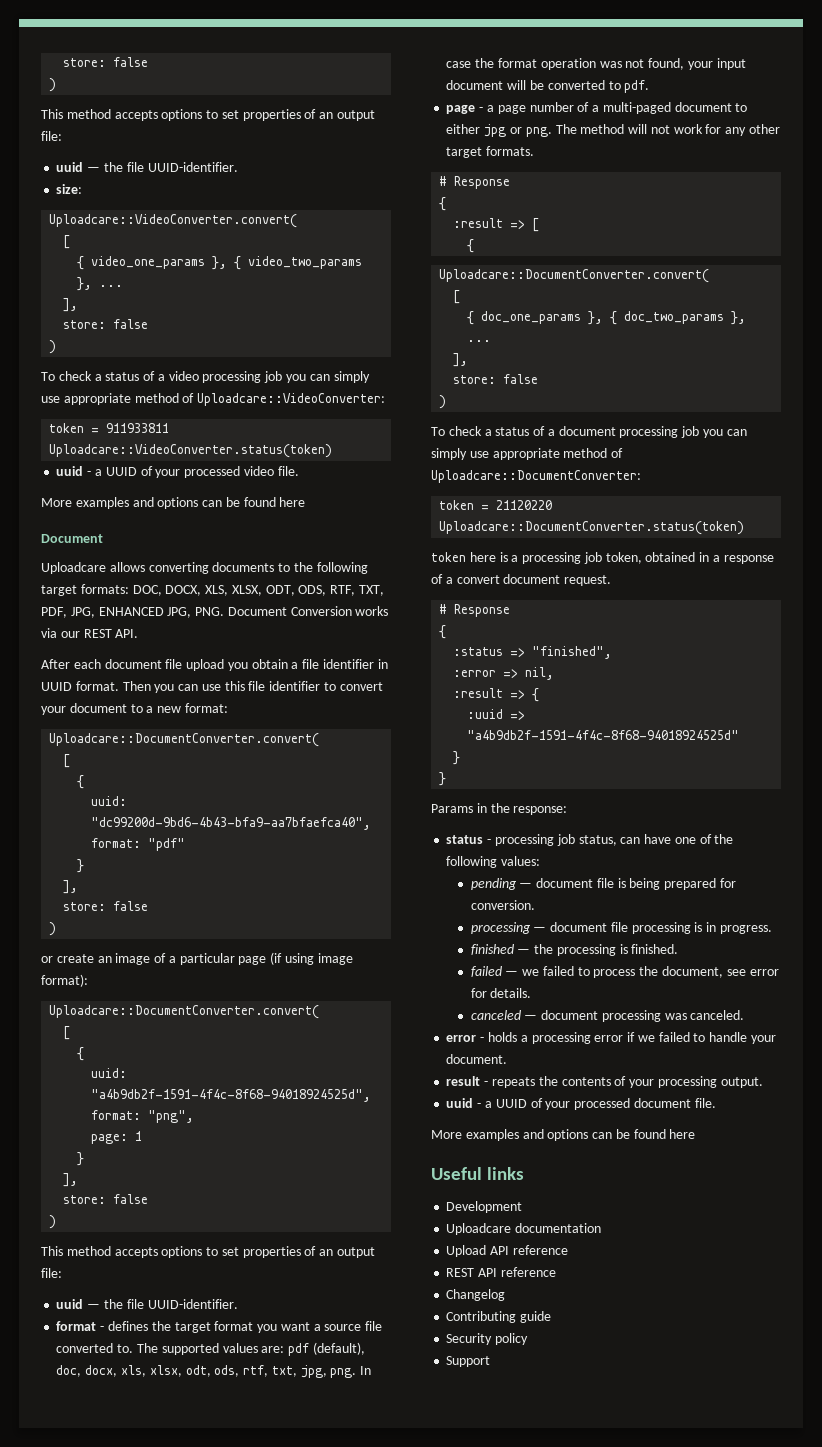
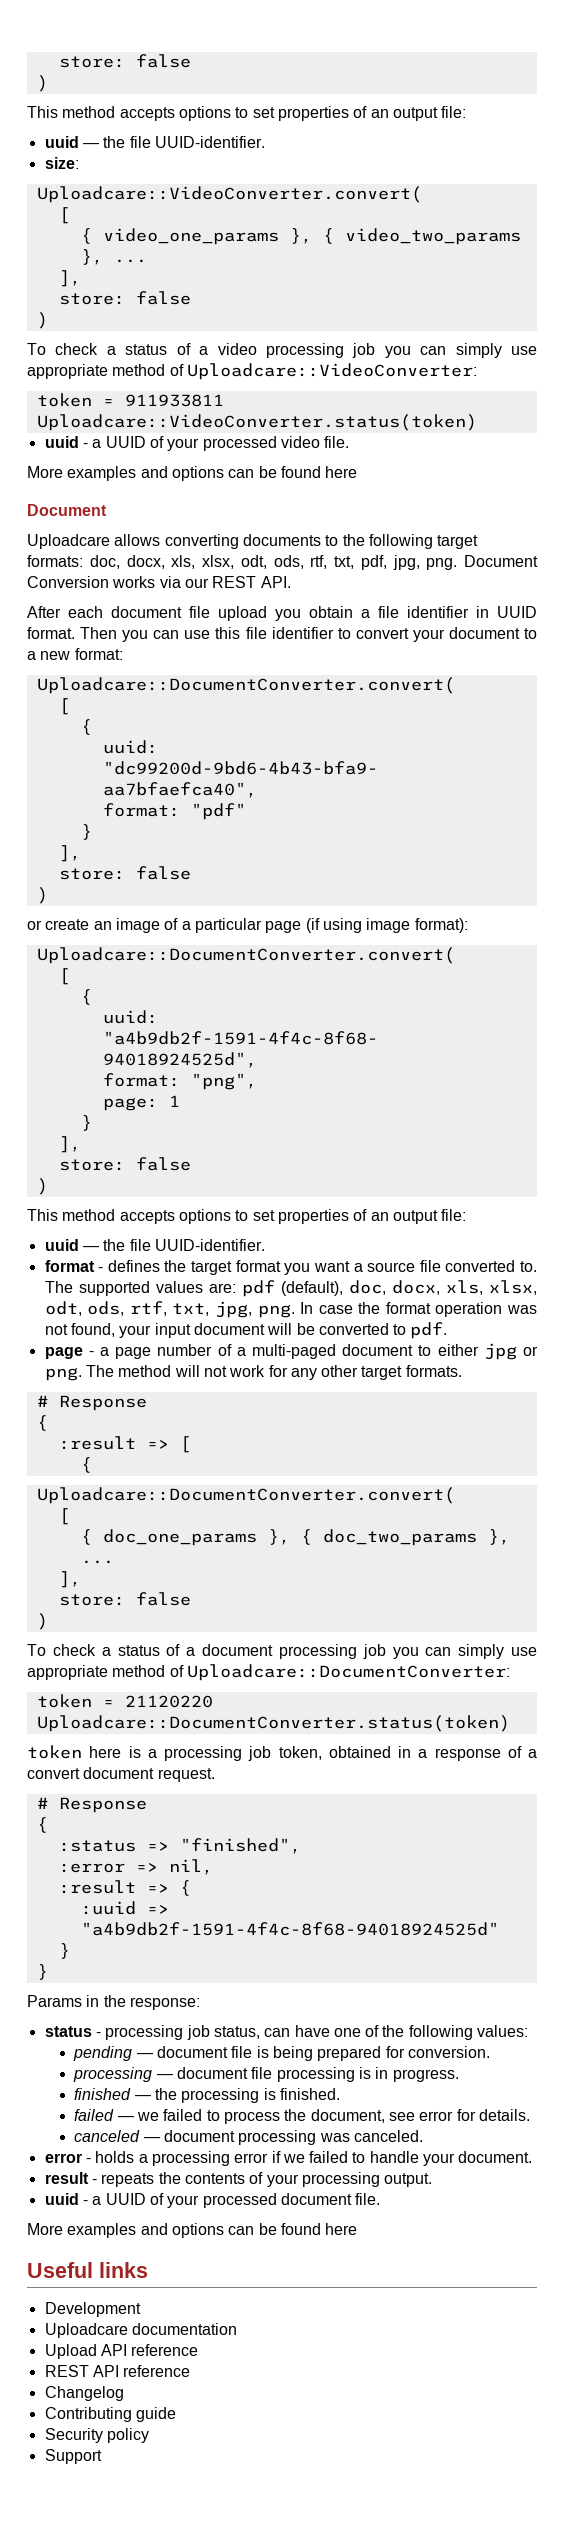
- Uploadcare allows converting documents to the following target formats: DOC, DOCX, XLS, XLSX, ODT, ODS, RTF, TXT, PDF, JPG, ENHANCED JPG, PNG. Document Conversion works via our REST API.
+ Uploadcare allows converting documents to the following target formats: doc, docx, xls, xlsx, odt, ods, rtf, txt, pdf, jpg, png. Document Conversion works via our REST API.

